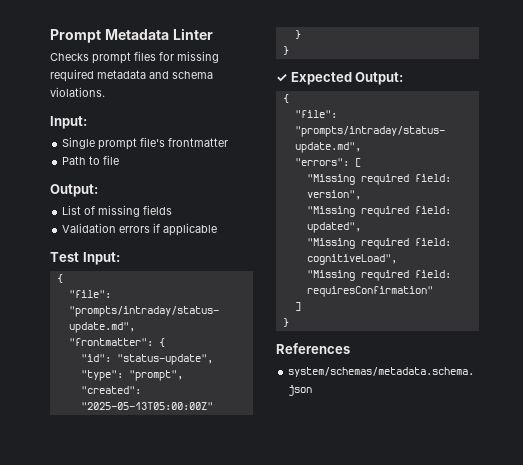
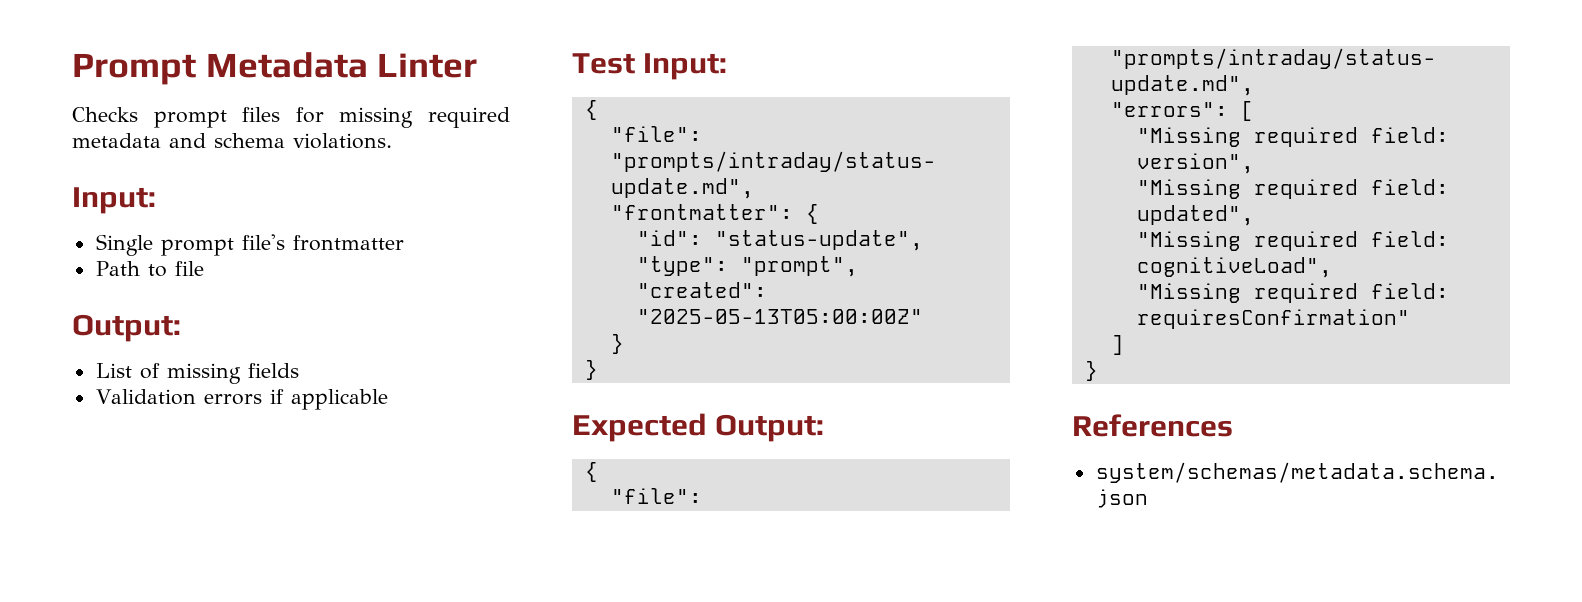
- ✓ Expected Output:
+ Expected Output:

